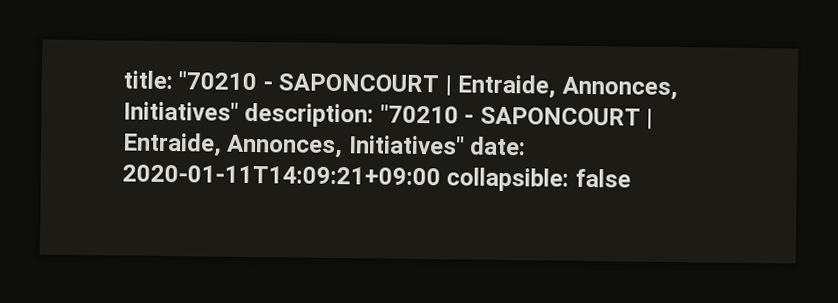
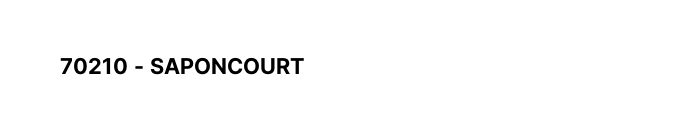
- title: "70210 - SAPONCOURT | Entraide, Annonces, Initiatives" description: "70210 - SAPONCOURT | Entraide, Annonces, Initiatives" date: 2020-01-11T14:09:21+09:00 collapsible: false
+ 70210 - SAPONCOURT

